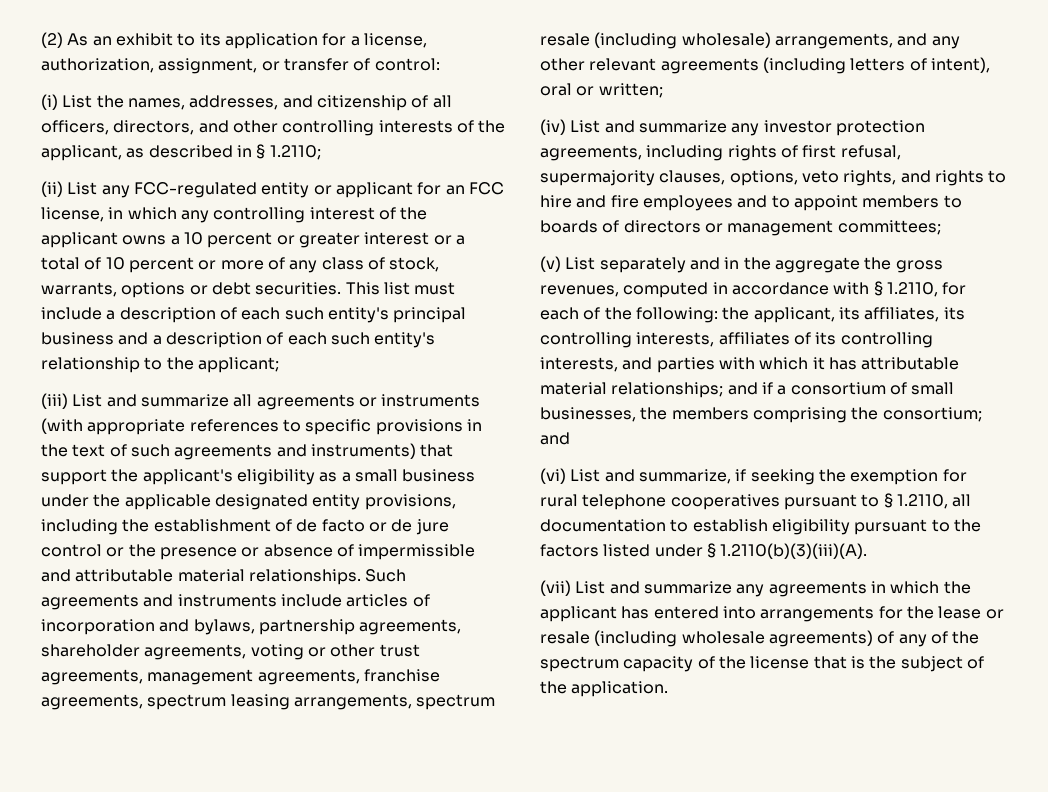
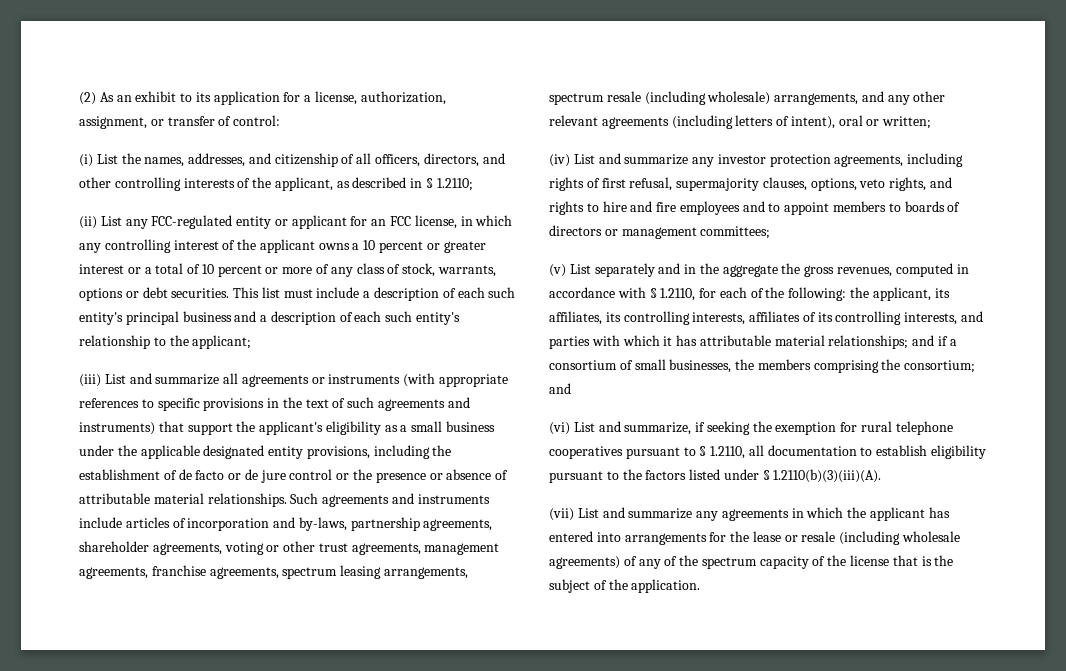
- (iii) List and summarize all agreements or instruments (with appropriate references to specific provisions in the text of such agreements and instruments) that support the applicant's eligibility as a small business under the applicable designated entity provisions, including the establishment of de facto or de jure control or the presence or absence of impermissible and attributable material relationships.
+ (iii) List and summarize all agreements or instruments (with appropriate references to specific provisions in the text of such agreements and instruments) that support the applicant's eligibility as a small business under the applicable designated entity provisions, including the establishment of de facto or de jure control or the presence or absence of attributable material relationships.
- Such agreements and instruments include articles of incorporation and bylaws, partnership agreements, shareholder agreements, voting or other trust agreements, management agreements, franchise agreements, spectrum leasing arrangements, spectrum resale (including wholesale) arrangements, and any other relevant agreements (including letters of intent), oral or written;
+ Such agreements and instruments include articles of incorporation and by-laws, partnership agreements, shareholder agreements, voting or other trust agreements, management agreements, franchise agreements, spectrum leasing arrangements, spectrum resale (including wholesale) arrangements, and any other relevant agreements (including letters of intent), oral or written;

